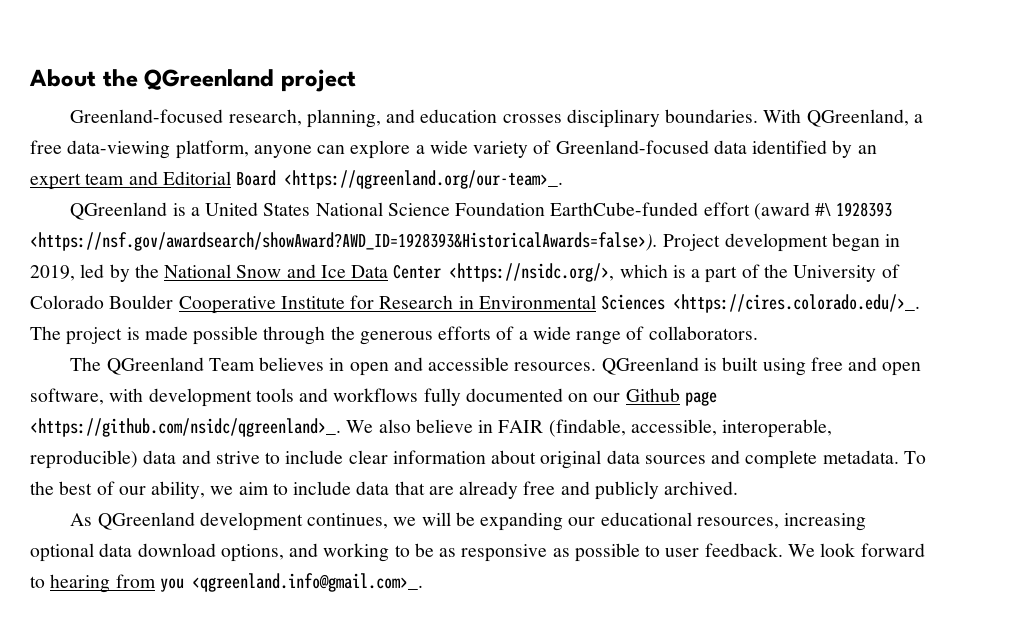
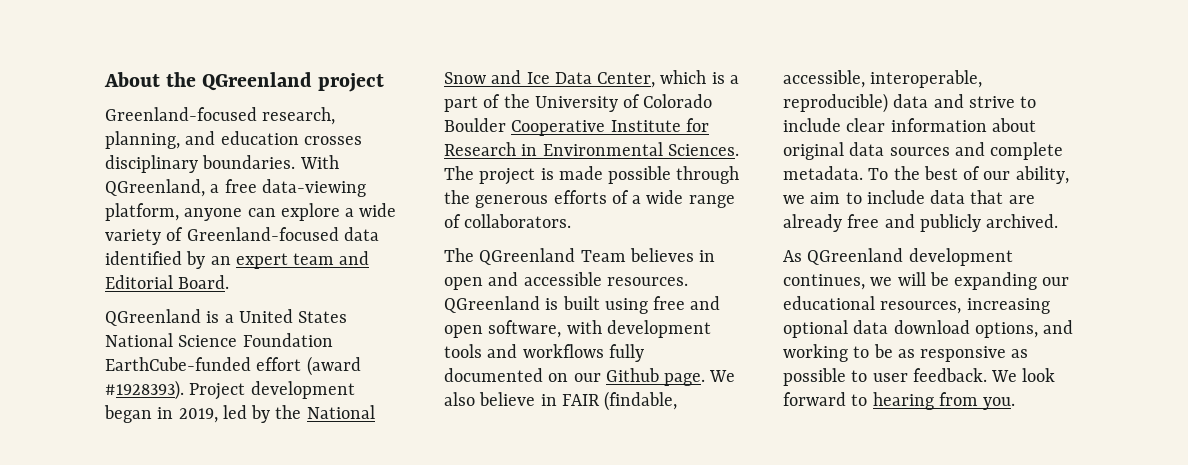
- With QGreenland, a free data-viewing platform, anyone can explore a wide variety of Greenland-focused data identified by an expert team and Editorial Board <https://qgreenland.org/our-team>_.
+ With QGreenland, a free data-viewing platform, anyone can explore a wide variety of Greenland-focused data identified by an expert team and Editorial Board.
- QGreenland is a United States National Science Foundation EarthCube-funded effort (award #\ 1928393 <https://nsf.gov/awardsearch/showAward?AWD_ID=1928393&HistoricalAwards=false>). Project development began in 2019, led by the National Snow and Ice Data Center <https://nsidc.org/>, which is a part of the University of Colorado Boulder Cooperative Institute for Research in Environmental Sciences <https://cires.colorado.edu/>_. The project is made possible through the generous efforts of a wide range of collaborators.
+ QGreenland is a United States National Science Foundation EarthCube-funded effort (award #1928393). Project development began in 2019, led by the National Snow and Ice Data Center, which is a part of the University of Colorado Boulder Cooperative Institute for Research in Environmental Sciences. The project is made possible through the generous efforts of a wide range of collaborators.
- QGreenland is built using free and open software, with development tools and workflows fully documented on our Github page <https://github.com/nsidc/qgreenland>_. We also believe in FAIR (findable, accessible, interoperable, reproducible) data and strive to include clear information about original data sources and complete metadata.
+ QGreenland is built using free and open software, with development tools and workflows fully documented on our Github page. We also believe in FAIR (findable, accessible, interoperable, reproducible) data and strive to include clear information about original data sources and complete metadata.
- We look forward to hearing from you <qgreenland.info@gmail.com>_.
+ We look forward to hearing from you.

